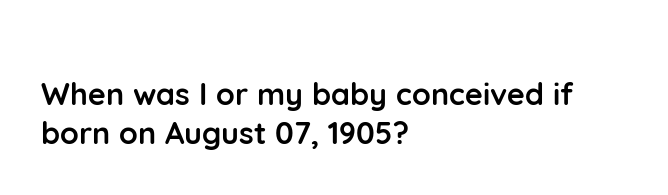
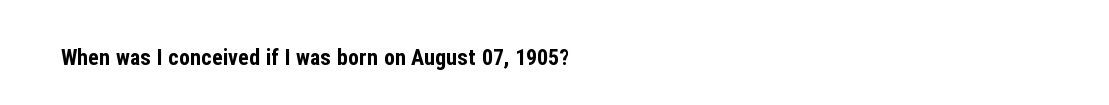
- When was I or my baby conceived if born on August 07, 1905?
+ When was I conceived if I was born on August 07, 1905?

